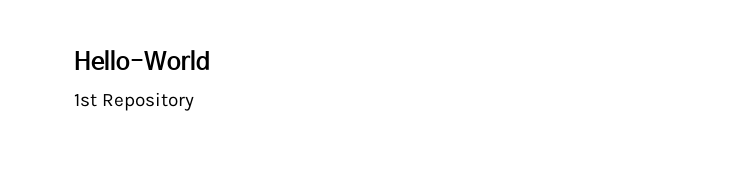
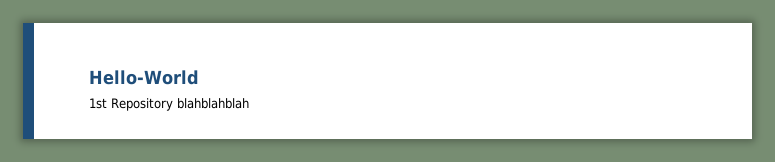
- 1st Repository
+ 1st Repository blahblahblah

